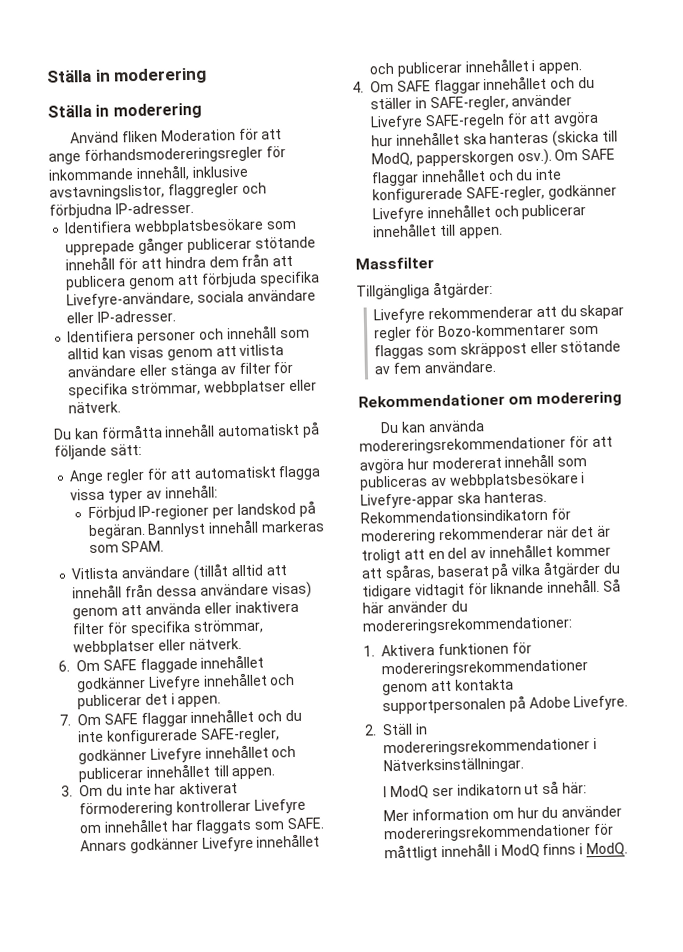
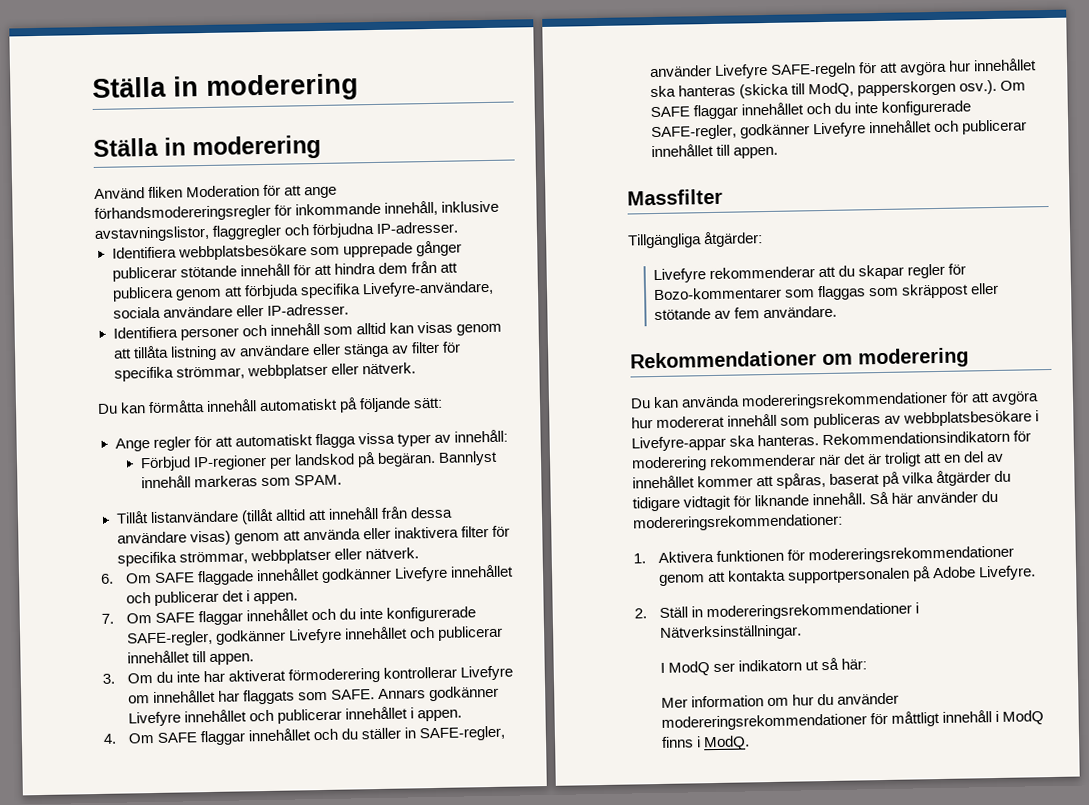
- Identifiera personer och innehåll som alltid kan visas genom att vitlista användare eller stänga av filter för specifika strömmar, webbplatser eller nätverk.
+ Identifiera personer och innehåll som alltid kan visas genom att tillåta listning av användare eller stänga av filter för specifika strömmar, webbplatser eller nätverk.
- Vitlista användare (tillåt alltid att innehåll från dessa användare visas) genom att använda eller inaktivera filter för specifika strömmar, webbplatser eller nätverk.
+ Tillåt listanvändare (tillåt alltid att innehåll från dessa användare visas) genom att använda eller inaktivera filter för specifika strömmar, webbplatser eller nätverk.

